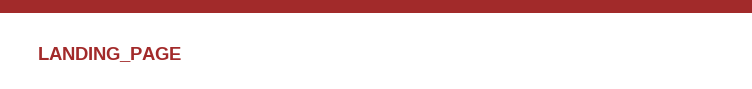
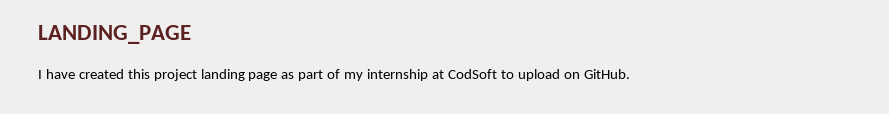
+ I have created this project landing page as part of my internship at CodSoft to upload on GitHub.

